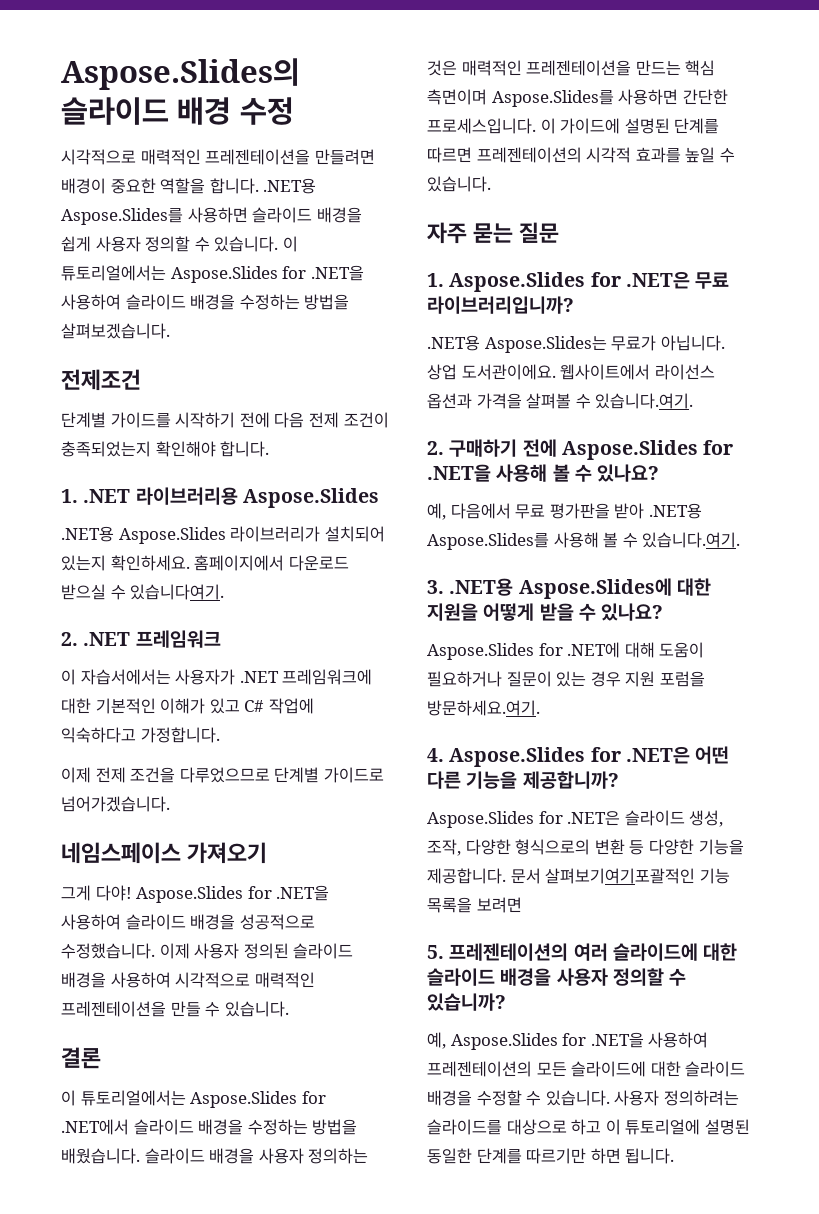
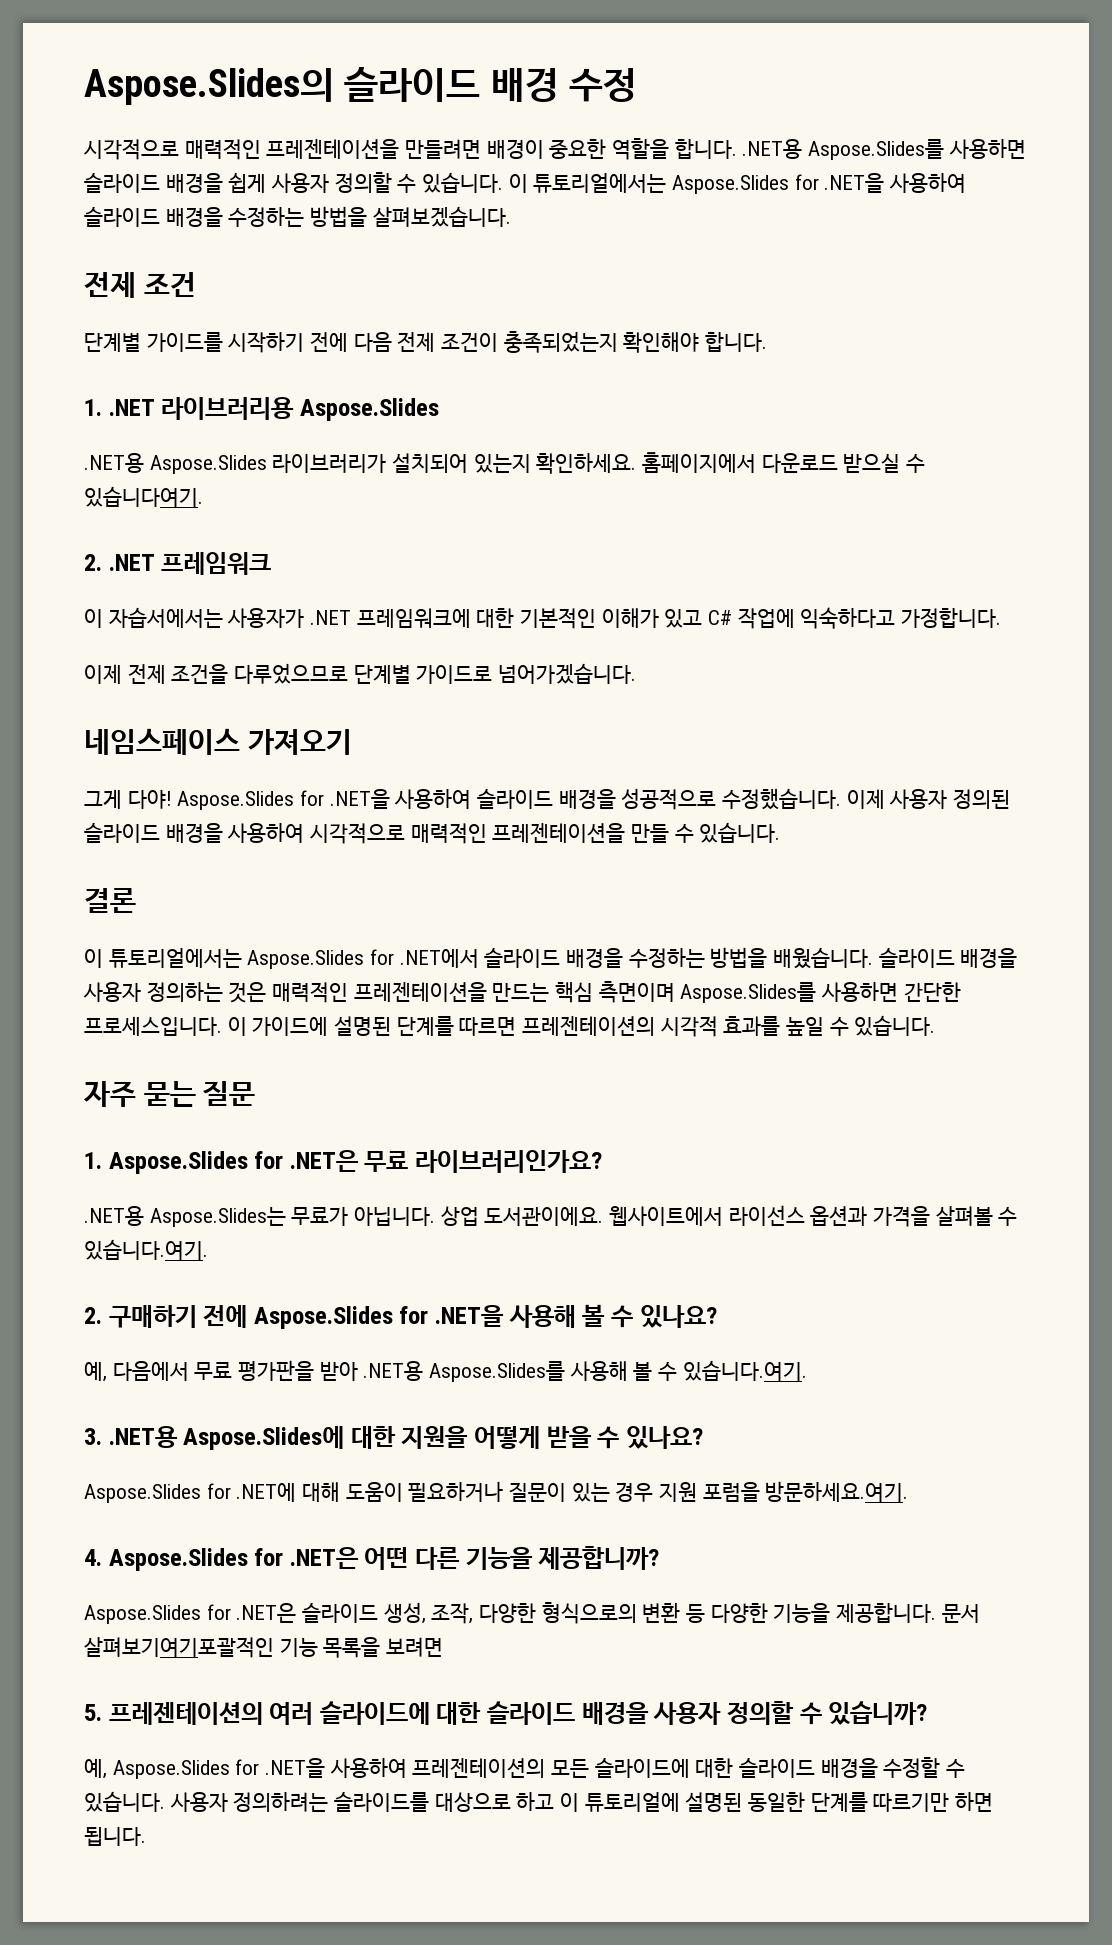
- 전제조건
+ 전제 조건
- 1. Aspose.Slides for .NET은 무료 라이브러리입니까?
+ 1. Aspose.Slides for .NET은 무료 라이브러리인가요?

